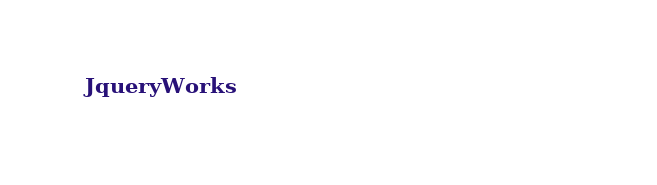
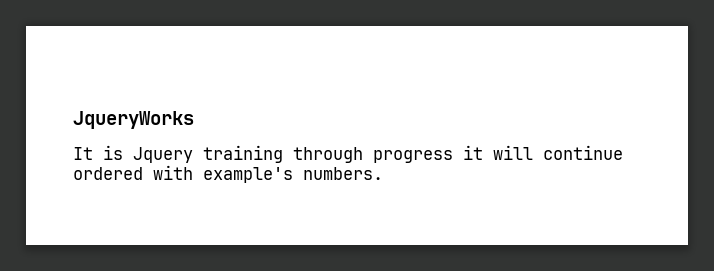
+ It is Jquery training through progress it will continue ordered with example's numbers.

